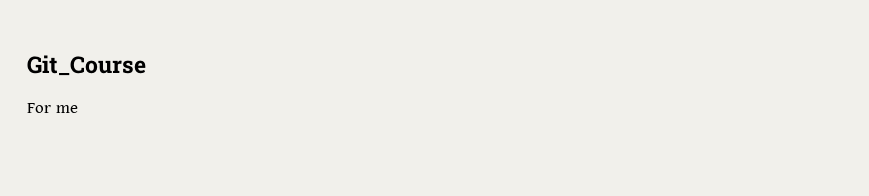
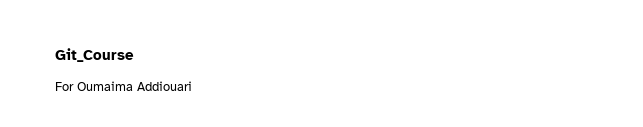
- For me
+ For Oumaima Addiouari

